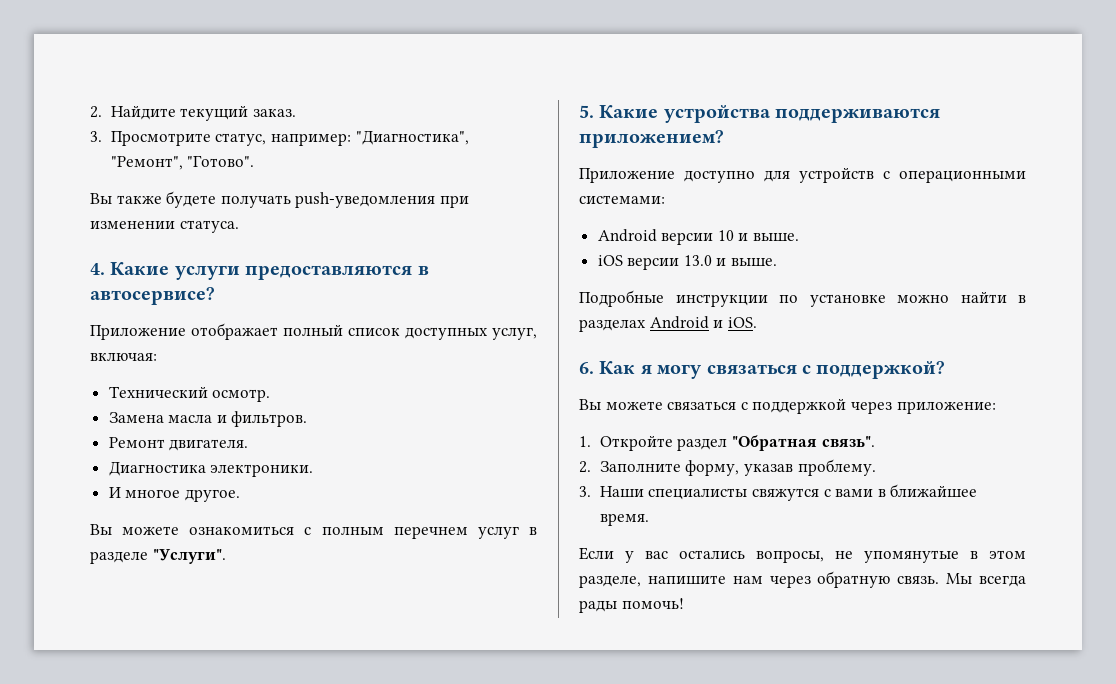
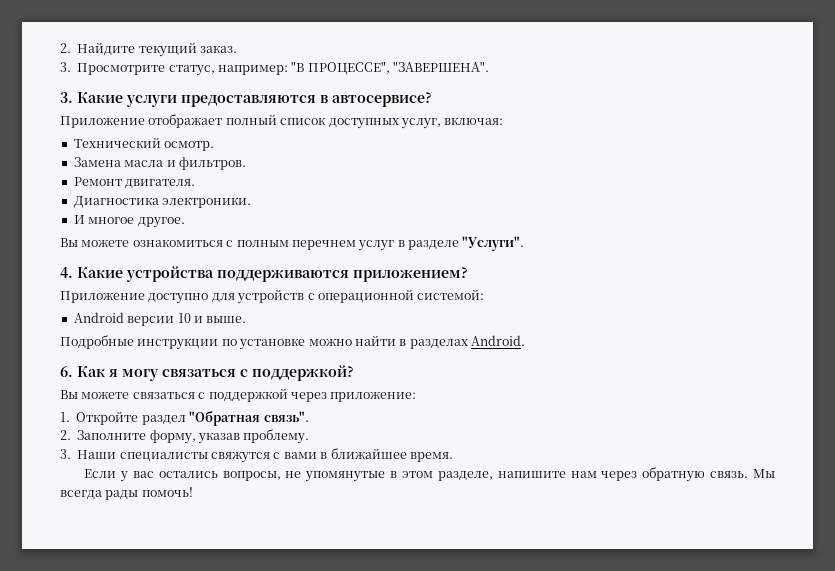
- 3. Просмотрите статус, например: "Диагностика", "Ремонт", "Готово".
- Вы также будете получать push-уведомления при изменении статуса.
- 4. Какие услуги предоставляются в автосервисе?
+ 3. Просмотрите статус, например: "В ПРОЦЕССЕ", "ЗАВЕРШЕНА".
+ 3. Какие услуги предоставляются в автосервисе?
- 5. Какие устройства поддерживаются приложением?
+ 4. Какие устройства поддерживаются приложением?
- Приложение доступно для устройств с операционными системами:
+ Приложение доступно для устройств с операционной системой:
- iOS версии 13.0 и выше.
- Подробные инструкции по установке можно найти в разделах Android и iOS.
+ Подробные инструкции по установке можно найти в разделах Android.

